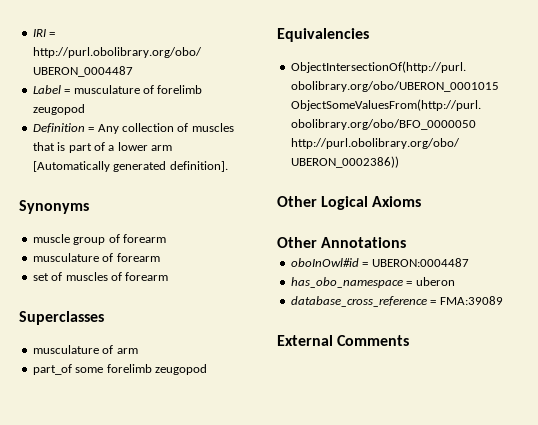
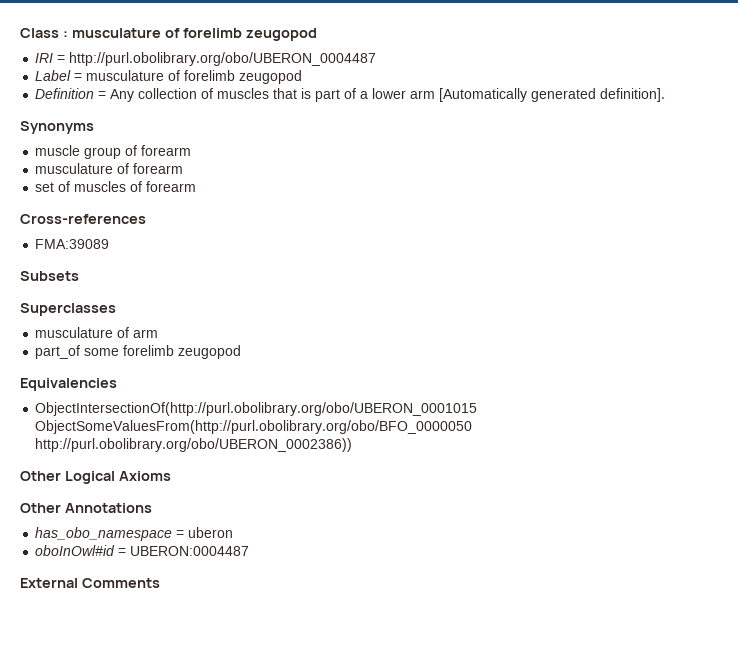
+ Class : musculature of forelimb zeugopod
+ Cross-references
+ FMA:39089
+ Subsets
+ has_obo_namespace = uberon
- has_obo_namespace = uberon
- database_cross_reference = FMA:39089

